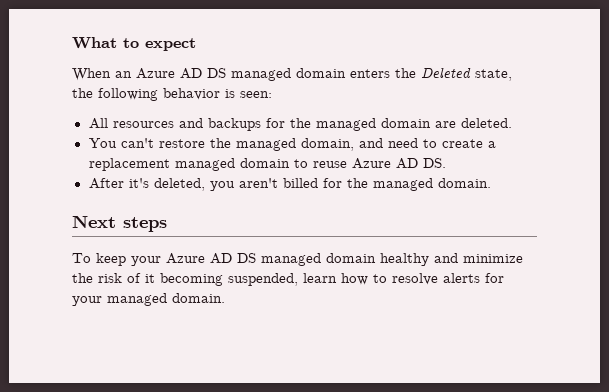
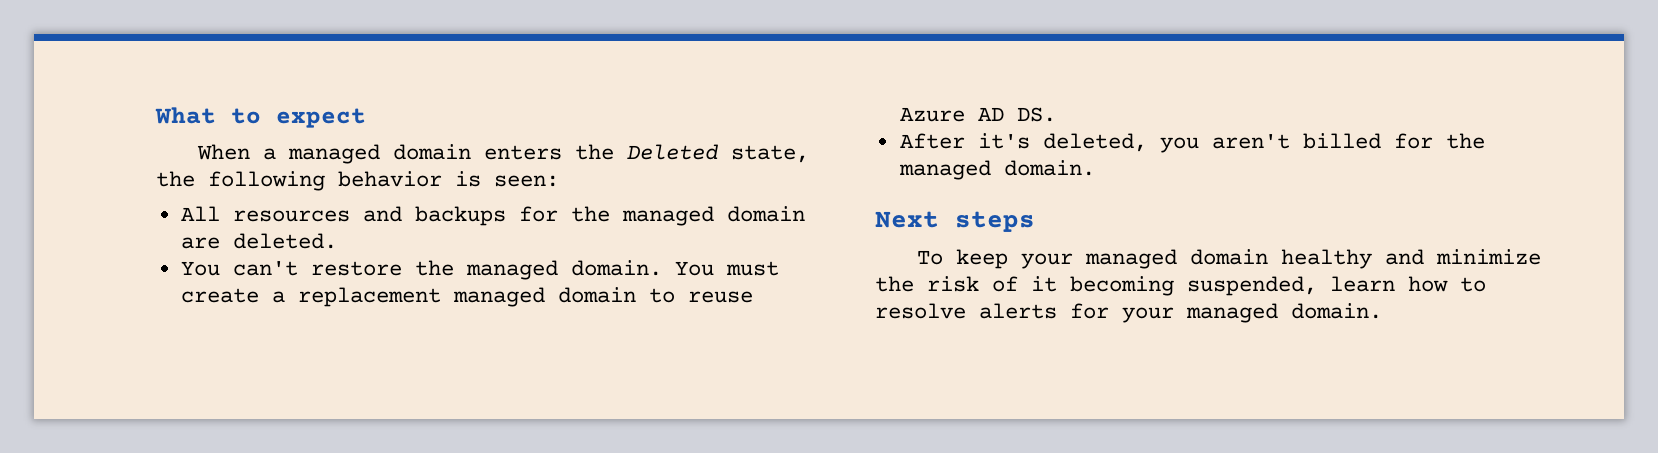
- When an Azure AD DS managed domain enters the Deleted state, the following behavior is seen:
+ When a managed domain enters the Deleted state, the following behavior is seen:
- You can't restore the managed domain, and need to create a replacement managed domain to reuse Azure AD DS.
+ You can't restore the managed domain. You must create a replacement managed domain to reuse Azure AD DS.
- To keep your Azure AD DS managed domain healthy and minimize the risk of it becoming suspended, learn how to resolve alerts for your managed domain.
+ To keep your managed domain healthy and minimize the risk of it becoming suspended, learn how to resolve alerts for your managed domain.

